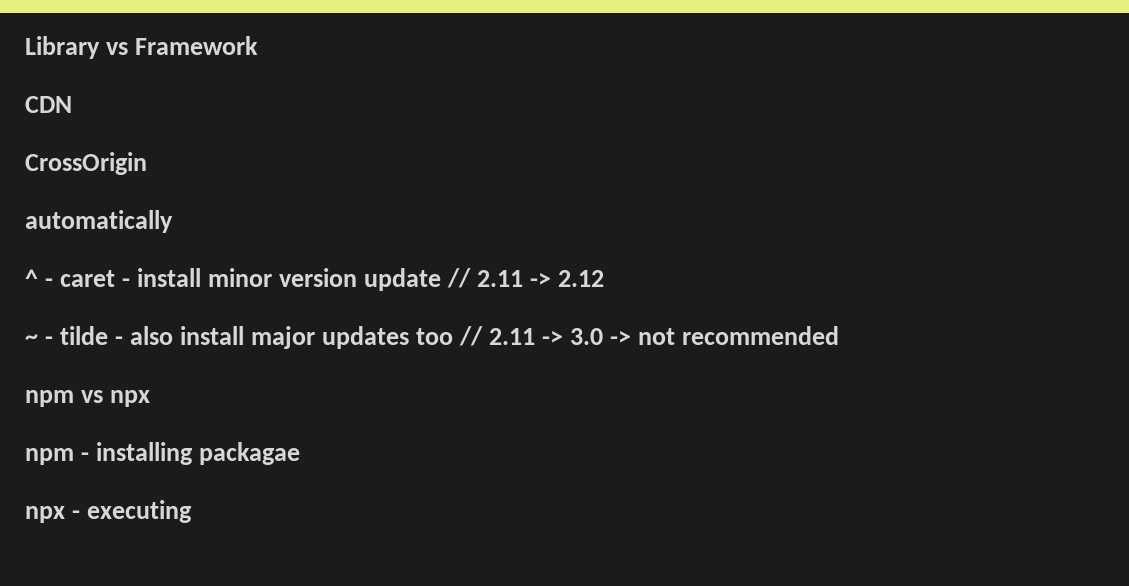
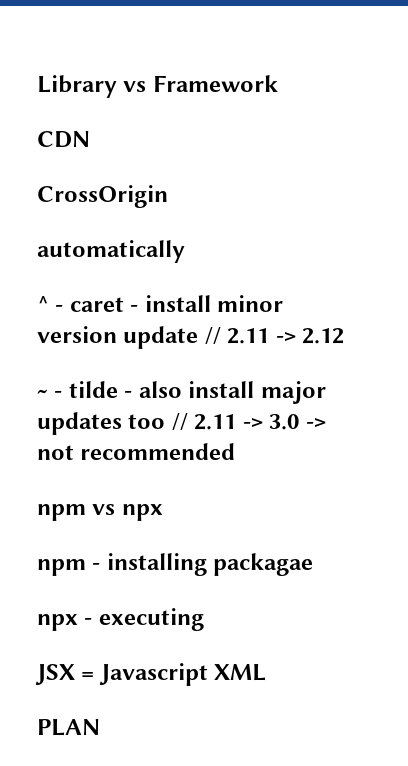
+ JSX = Javascript XML
+ PLAN

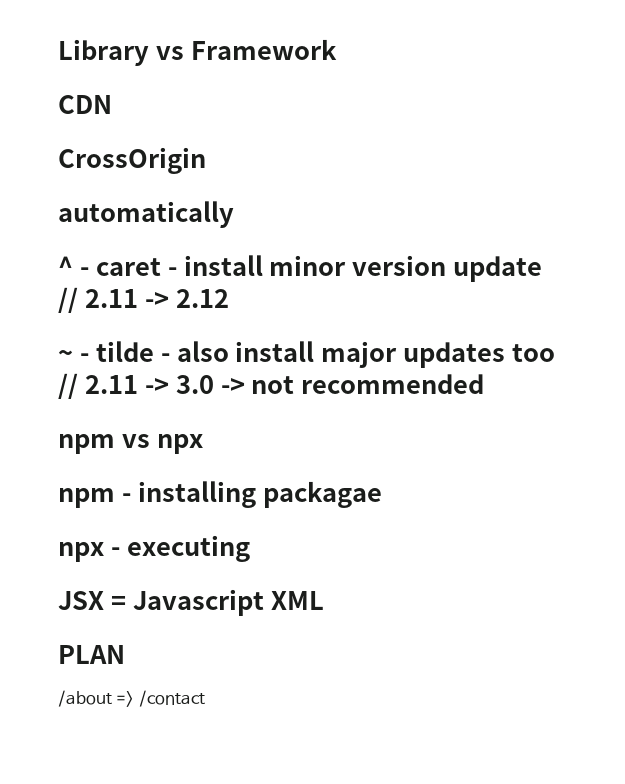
+ /about => /contact

